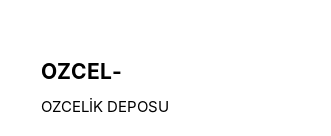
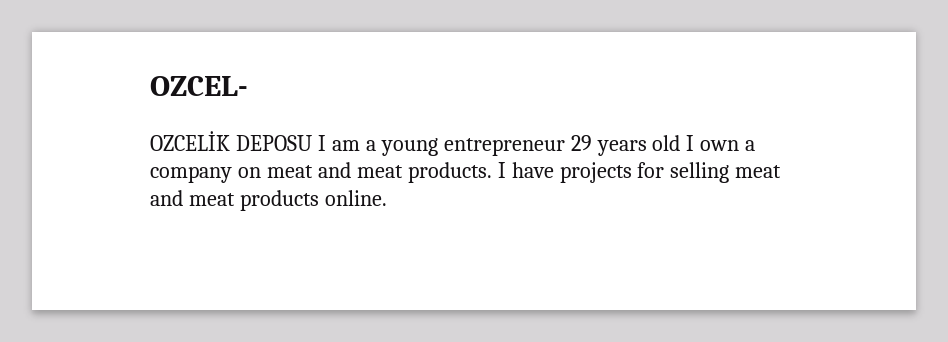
- OZCELİK DEPOSU
+ OZCELİK DEPOSU I am a young entrepreneur 29 years old I own a company on meat and meat products. I have projects for selling meat and meat products online.

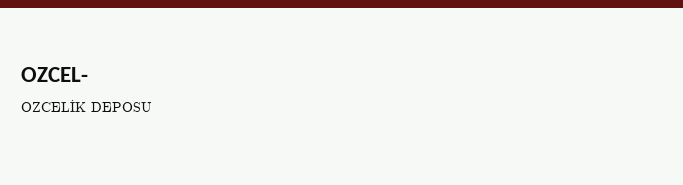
- OZCELİK DEPOSU I am a young entrepreneur 29 years old I own a company on meat and meat products. I have projects for selling meat and meat products online.
+ OZCELİK DEPOSU

